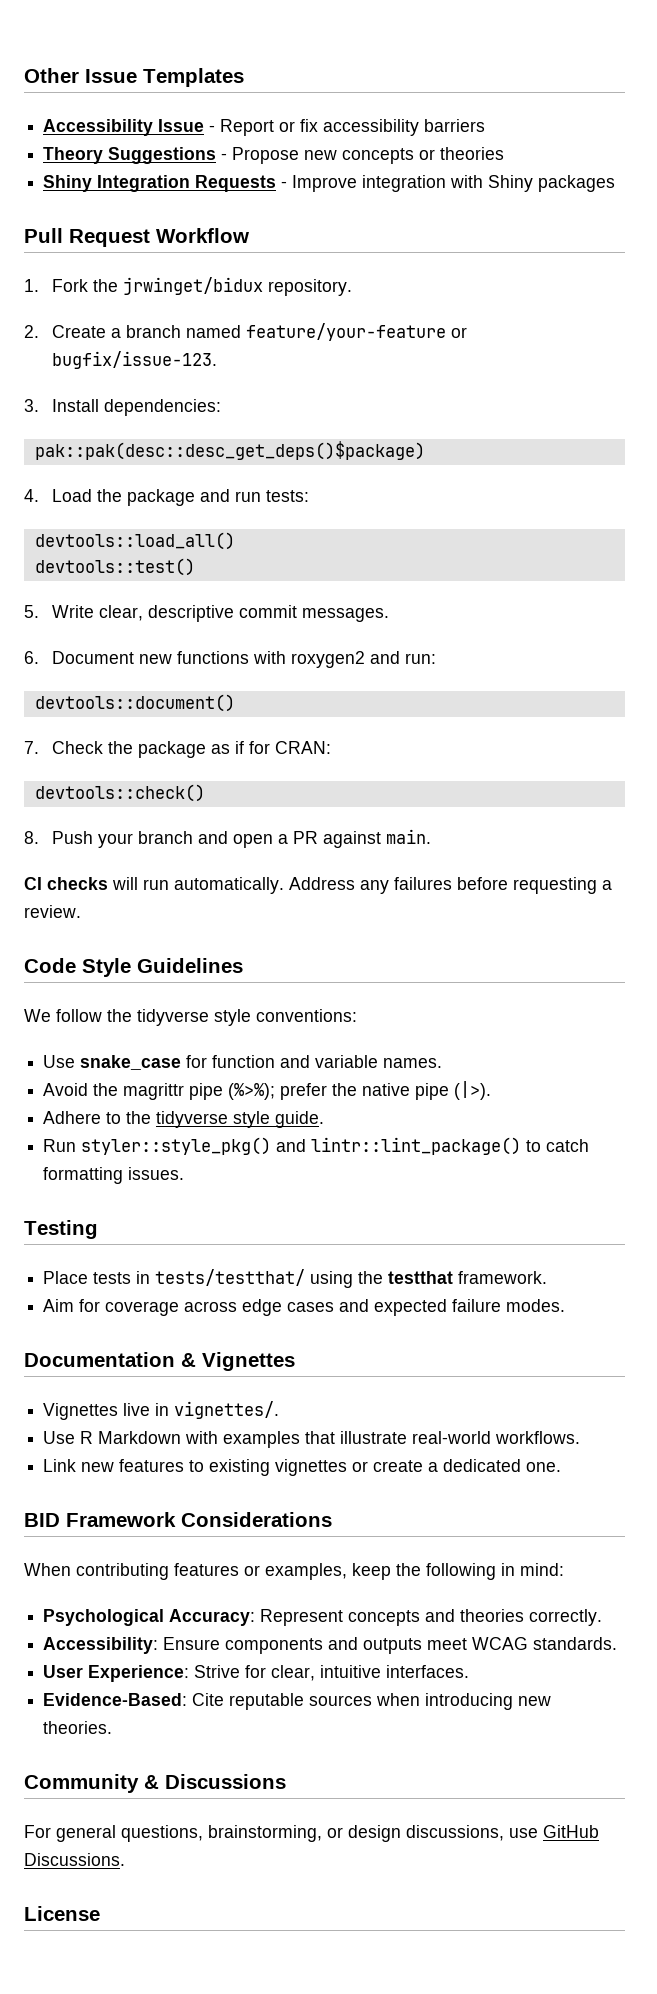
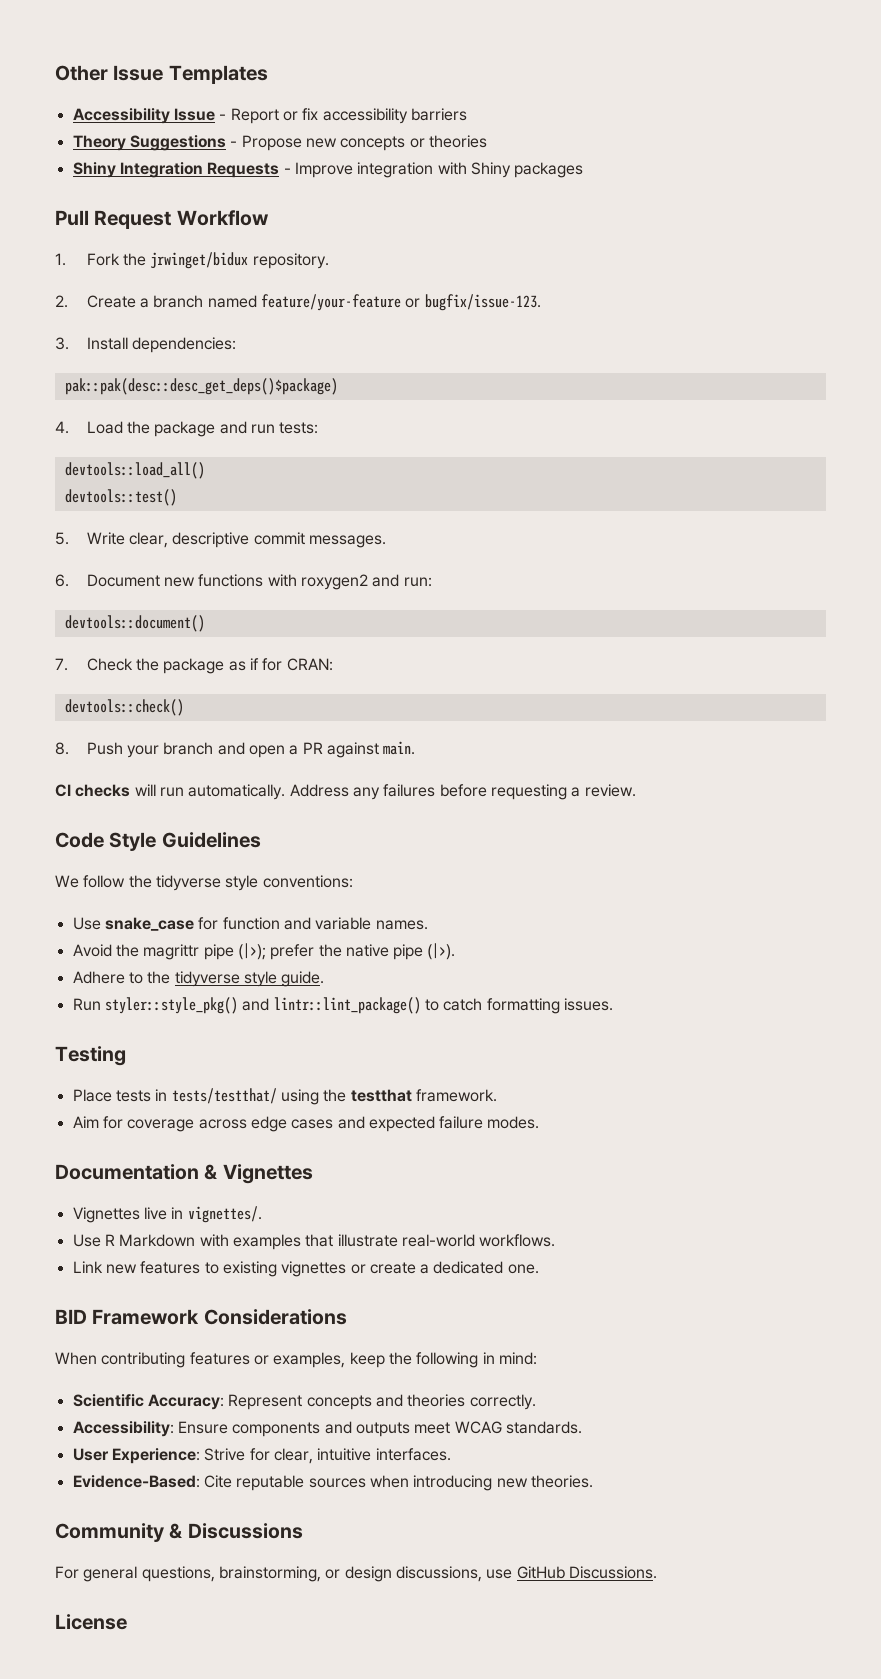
- Avoid the magrittr pipe (%>%); prefer the native pipe (|>).
+ Avoid the magrittr pipe (|>); prefer the native pipe (|>).
- Psychological Accuracy: Represent concepts and theories correctly.
+ Scientific Accuracy: Represent concepts and theories correctly.

